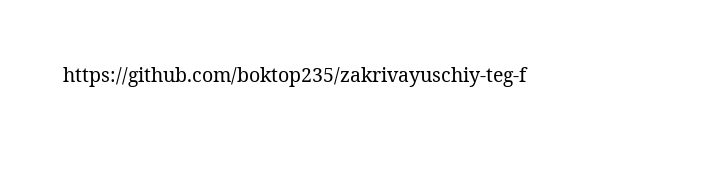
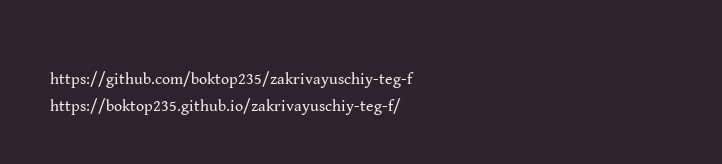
- https://github.com/boktop235/zakrivayuschiy-teg-f
+ https://github.com/boktop235/zakrivayuschiy-teg-f https://boktop235.github.io/zakrivayuschiy-teg-f/

